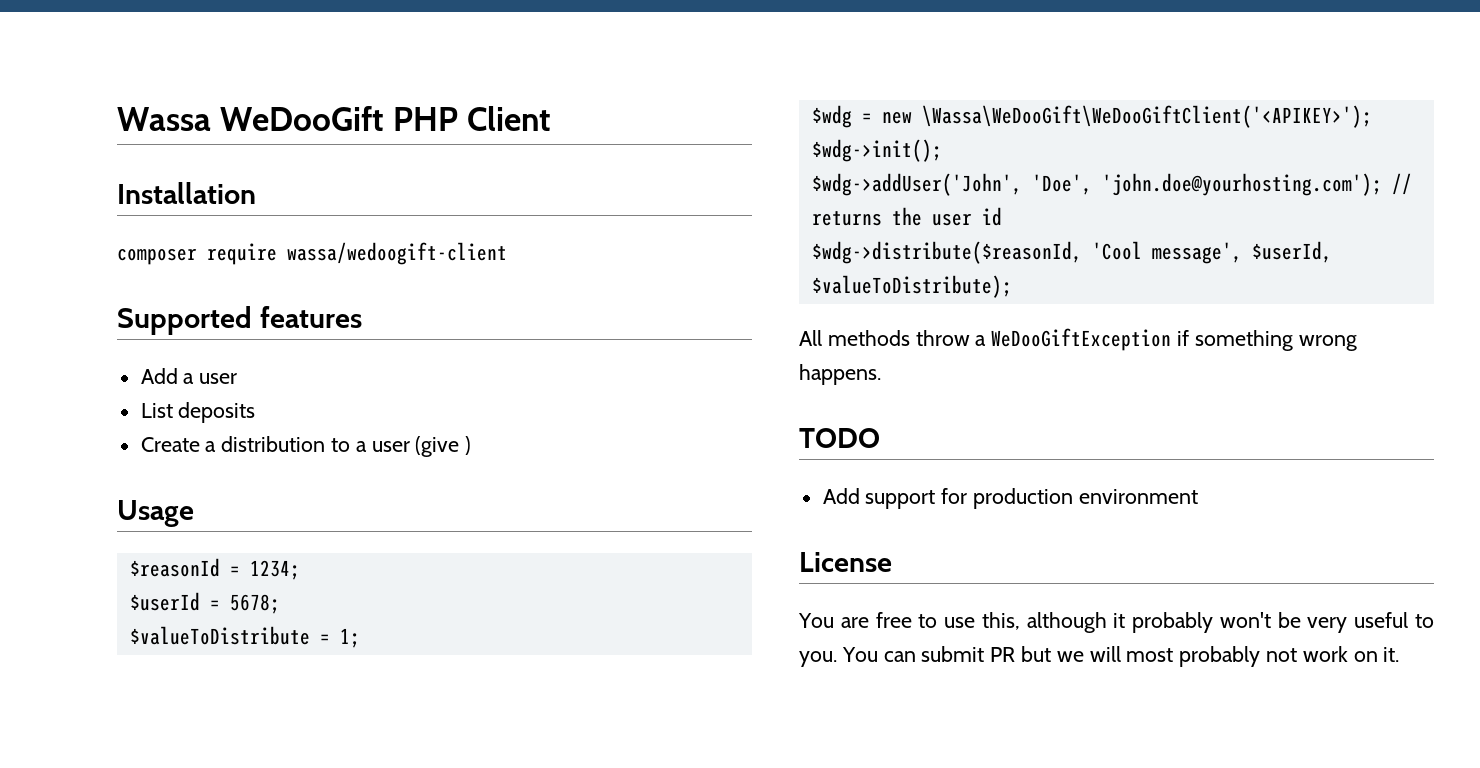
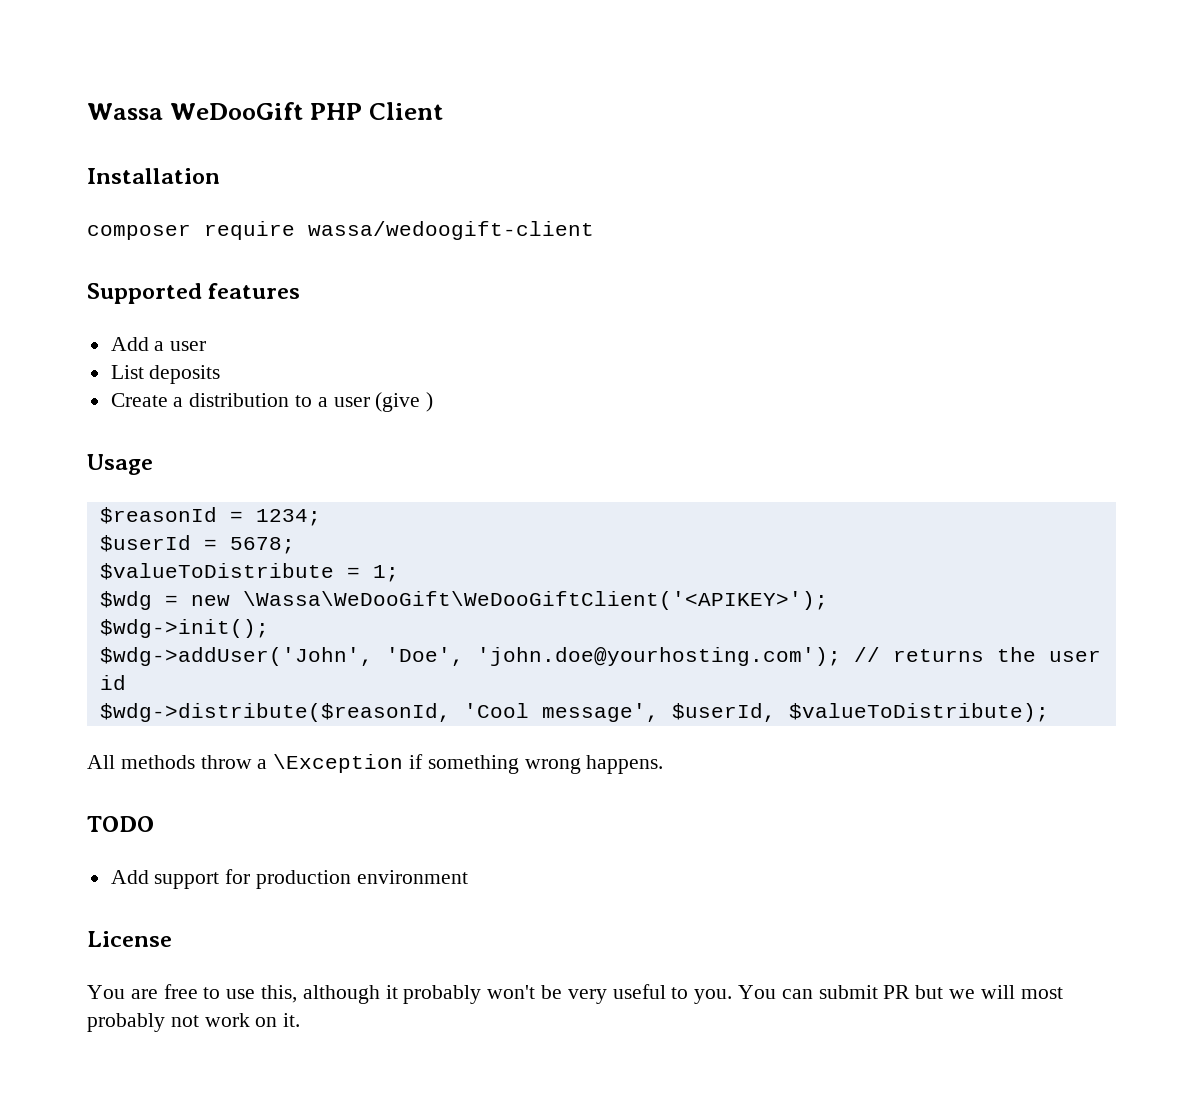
- All methods throw a WeDooGiftException if something wrong happens.
+ All methods throw a \Exception if something wrong happens.

